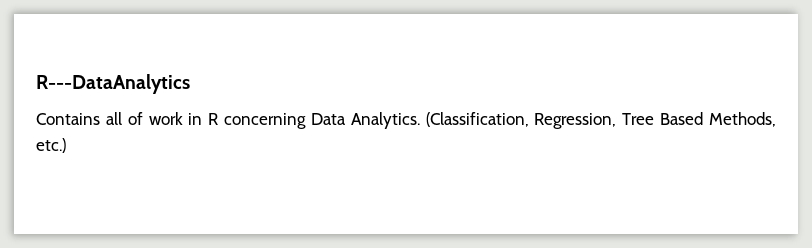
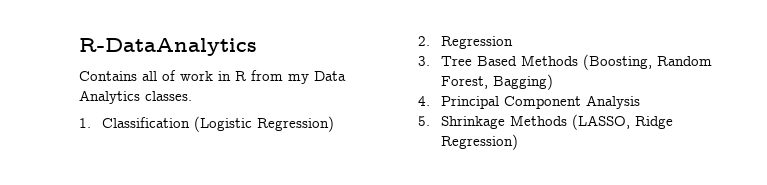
- R---DataAnalytics
+ R-DataAnalytics
- Contains all of work in R concerning Data Analytics. (Classification, Regression, Tree Based Methods, etc.)
+ Contains all of work in R from my Data Analytics classes.
+ 1. Classification (Logistic Regression)
+ 2. Regression
+ 3. Tree Based Methods (Boosting, Random Forest, Bagging)
+ 4. Principal Component Analysis
+ 5. Shrinkage Methods (LASSO, Ridge Regression)

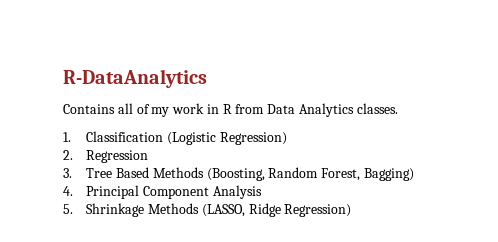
- Contains all of work in R from my Data Analytics classes.
+ Contains all of my work in R from Data Analytics classes.

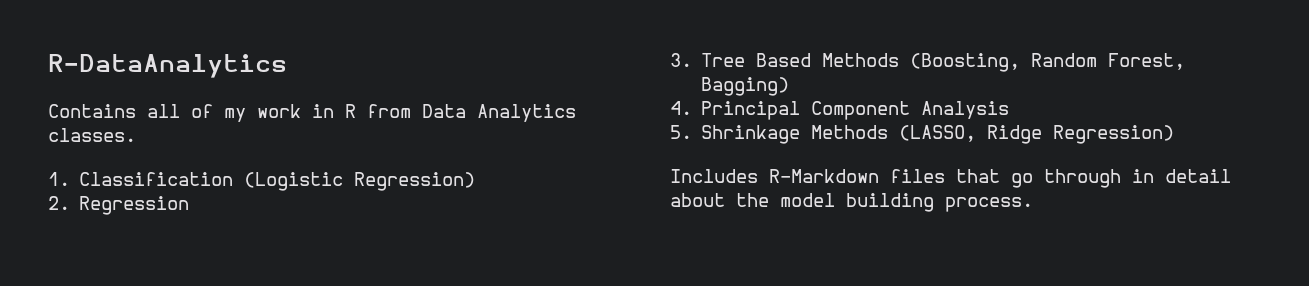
+ Includes R-Markdown files that go through in detail about the model building process.

